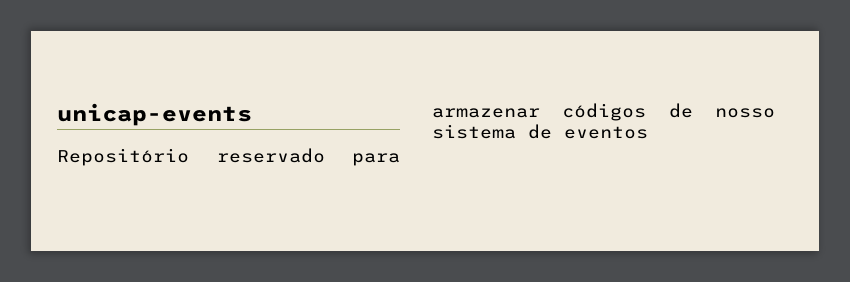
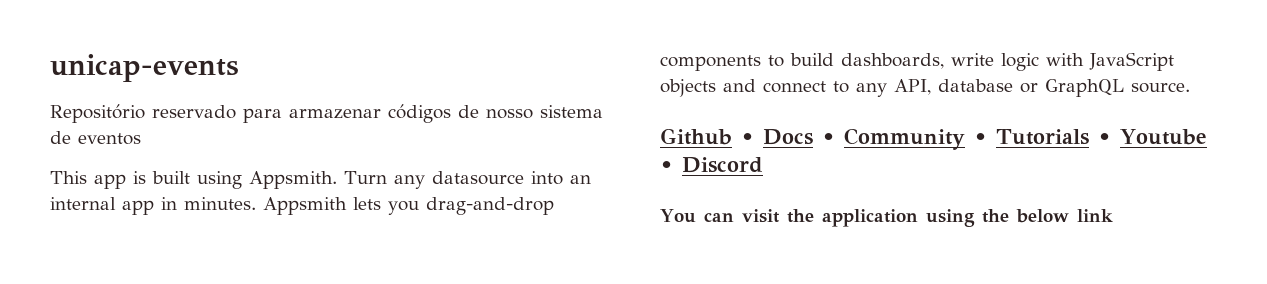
+ This app is built using Appsmith. Turn any datasource into an internal app in minutes. Appsmith lets you drag-and-drop components to build dashboards, write logic with JavaScript objects and connect to any API, database or GraphQL source.
+ Github • Docs • Community • Tutorials • Youtube • Discord
+ You can visit the application using the below link

